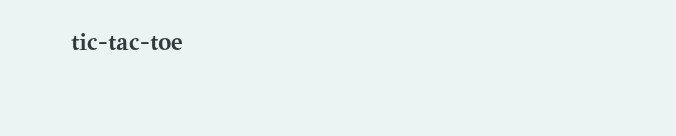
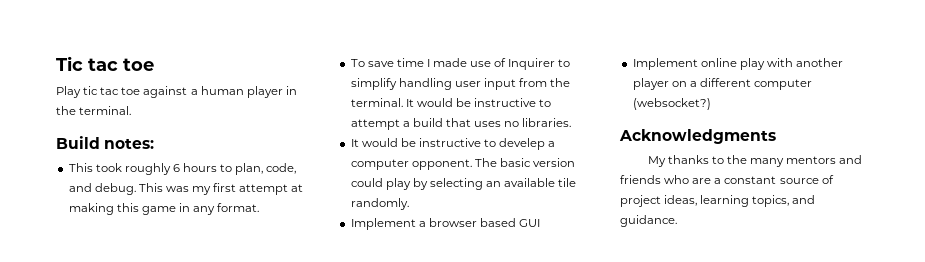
- tic-tac-toe
+ Tic tac toe
+ Play tic tac toe against a human player in the terminal.
+ Build notes:
+ This took roughly 6 hours to plan, code, and debug. This was my first attempt at making this game in any format.
+ To save time I made use of Inquirer to simplify handling user input from the terminal. It would be instructive to attempt a build that uses no libraries.
+ It would be instructive to develep a computer opponent. The basic version could play by selecting an available tile randomly.
+ Implement a browser based GUI
+ Implement online play with another player on a different computer (websocket?)
+ Acknowledgments
+ My thanks to the many mentors and friends who are a constant source of project ideas, learning topics, and guidance.

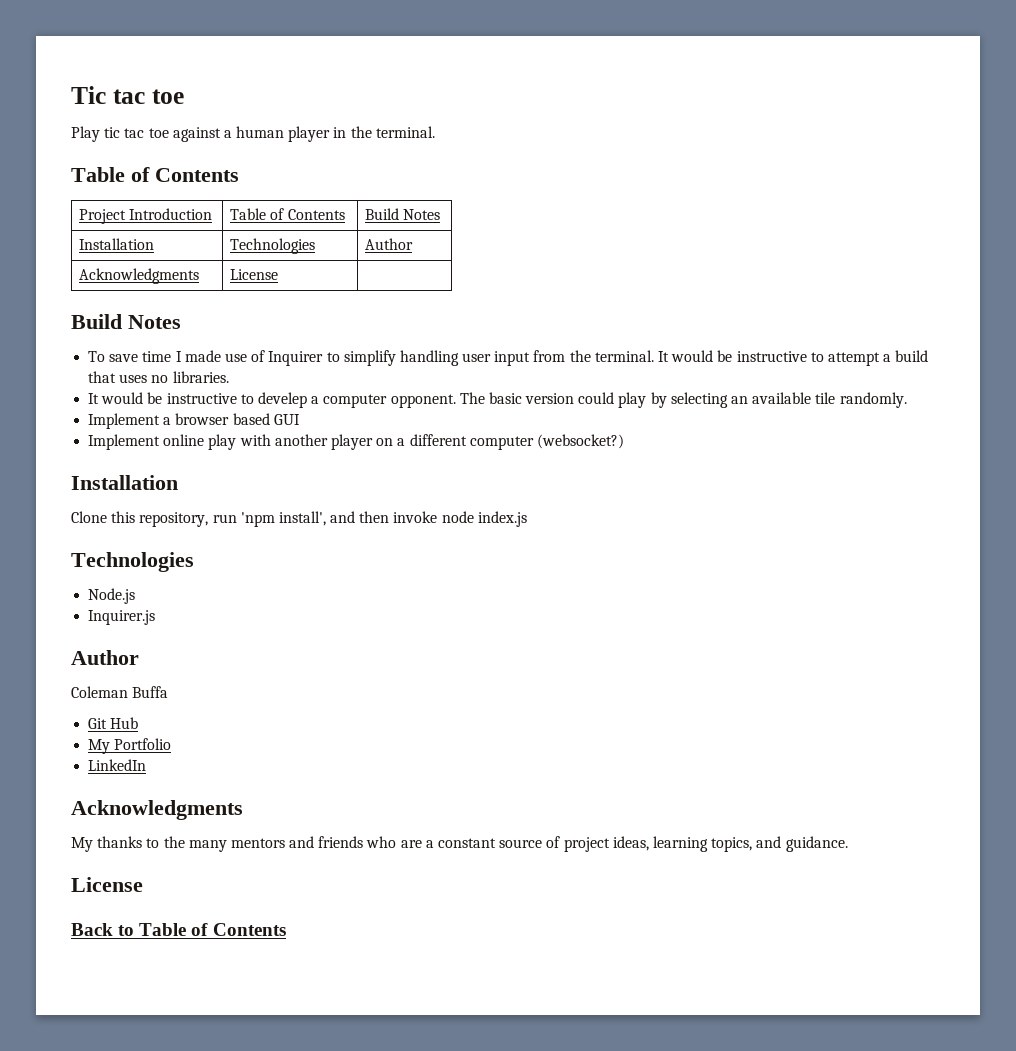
  Play tic tac toe against a human player in the terminal.
- Build notes:
- This took roughly 6 hours to plan, code, and debug. This was my first attempt at making this game in any format.
+ Table of Contents
+ Project Introduction | Table of Contents | Build Notes
+ Installation | Technologies | Author
+ Acknowledgments | License |
+ Build Notes
  Implement online play with another player on a different computer (websocket?)
+ Installation
+ Clone this repository, run 'npm install', and then invoke node index.js
+ Technologies
+ Node.js
+ Inquirer.js
+ Author
+ Coleman Buffa
+ Git Hub
+ My Portfolio
+ LinkedIn
  My thanks to the many mentors and friends who are a constant source of project ideas, learning topics, and guidance.
+ License
+ Back to Table of Contents

